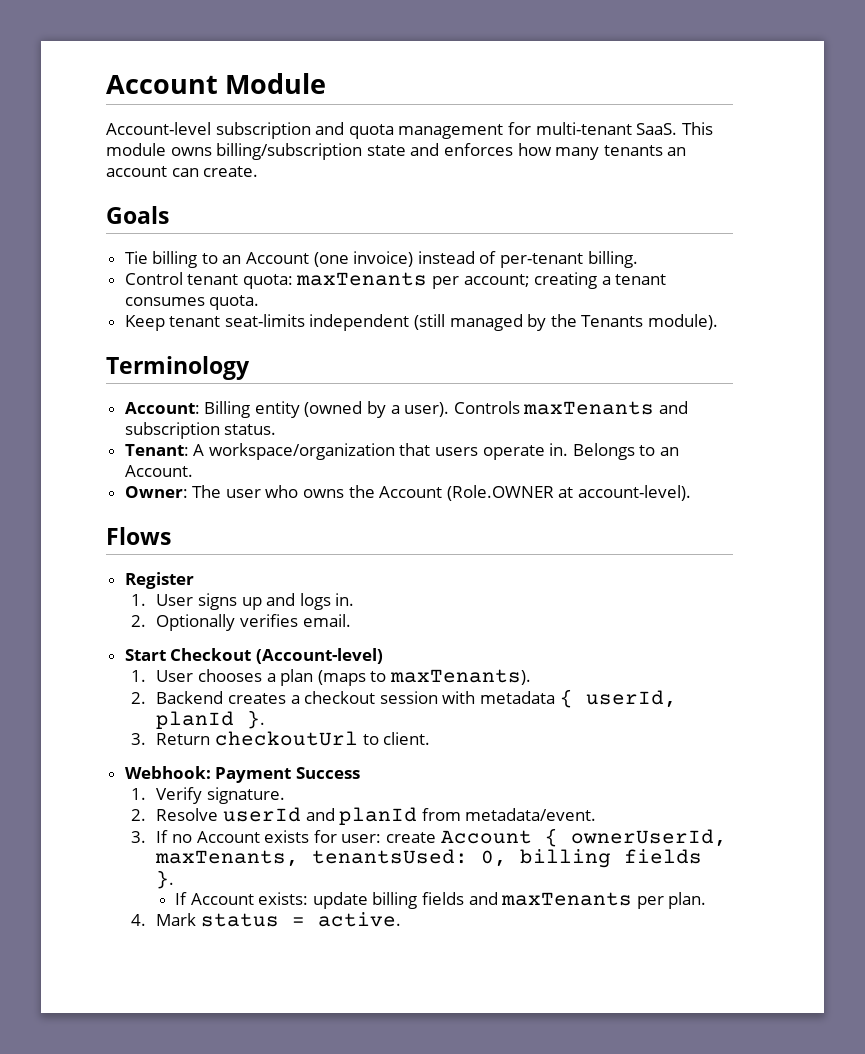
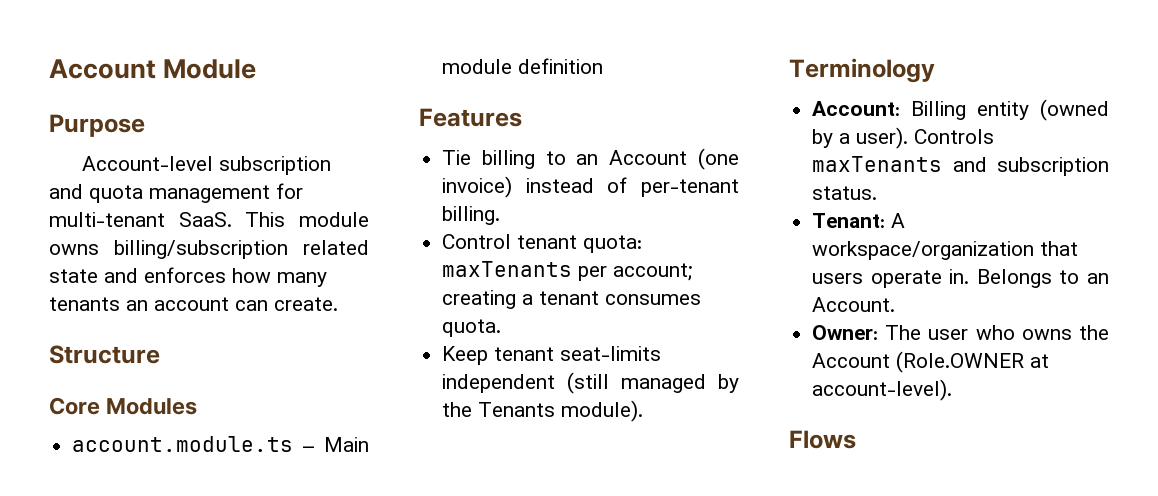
+ Purpose
- This module owns billing/subscription state and enforces how many tenants an account can create.
+ This module owns billing/subscription related state and enforces how many tenants an account can create.
- Goals
+ Structure
+ Core Modules
+ account.module.ts – Main module definition
+ Features
- Register
- 1. User signs up and logs in.
- 2. Optionally verifies email.
- Start Checkout (Account-level)
- 1. User chooses a plan (maps to maxTenants).
- 2. Backend creates a checkout session with metadata { userId, planId }.
- 3. Return checkoutUrl to client.
- Webhook: Payment Success
- 1. Verify signature.
- 2. Resolve userId and planId from metadata/event.
- 3. If no Account exists for user: create Account { ownerUserId, maxTenants, tenantsUsed: 0, billing fields }.
- If Account exists: update billing fields and maxTenants per plan.
- 4. Mark status = active.

